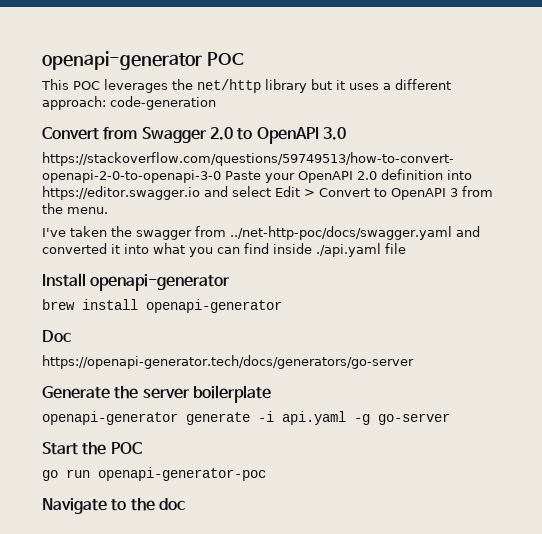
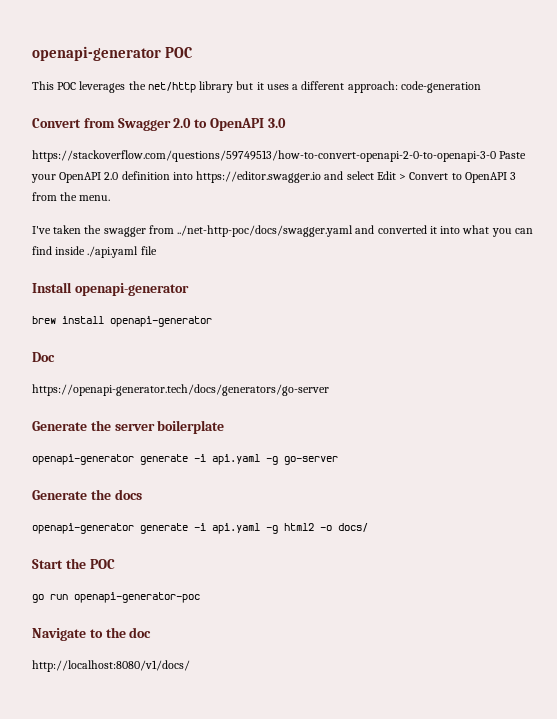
+ Generate the docs
+ openapi-generator generate -i api.yaml -g html2 -o docs/
+ http://localhost:8080/v1/docs/

